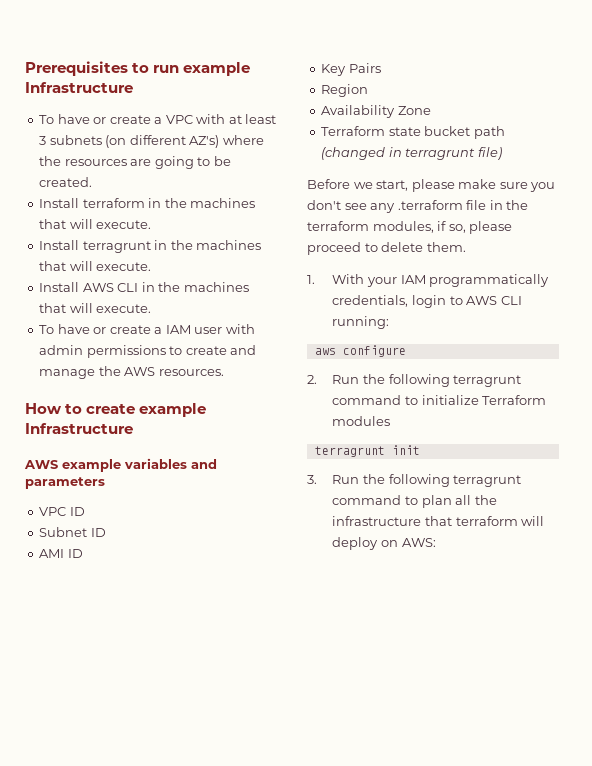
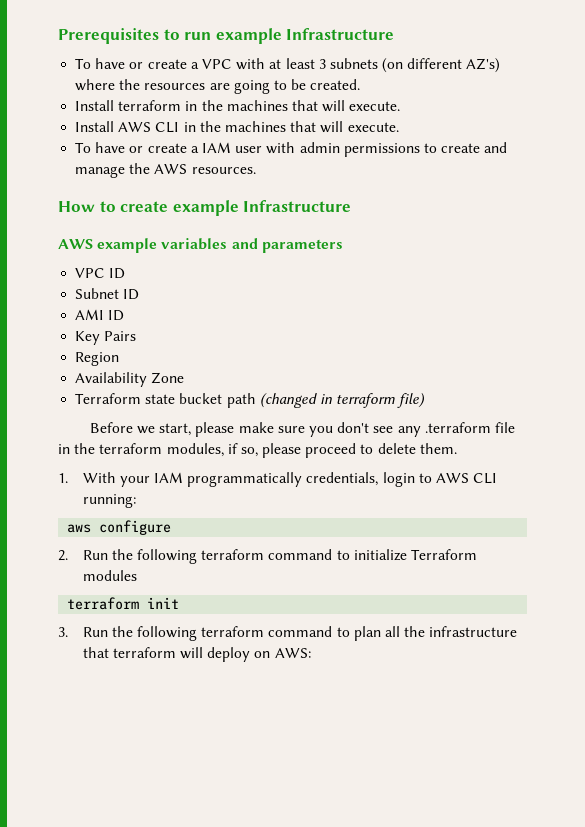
- Install terragrunt in the machines that will execute.
- Terraform state bucket path (changed in terragrunt file)
+ Terraform state bucket path (changed in terraform file)
- 2. Run the following terragrunt command to initialize Terraform modules
+ 2. Run the following terraform command to initialize Terraform modules
- terragrunt init
+ terraform init
- 3. Run the following terragrunt command to plan all the infrastructure that terraform will deploy on AWS:
+ 3. Run the following terraform command to plan all the infrastructure that terraform will deploy on AWS:

